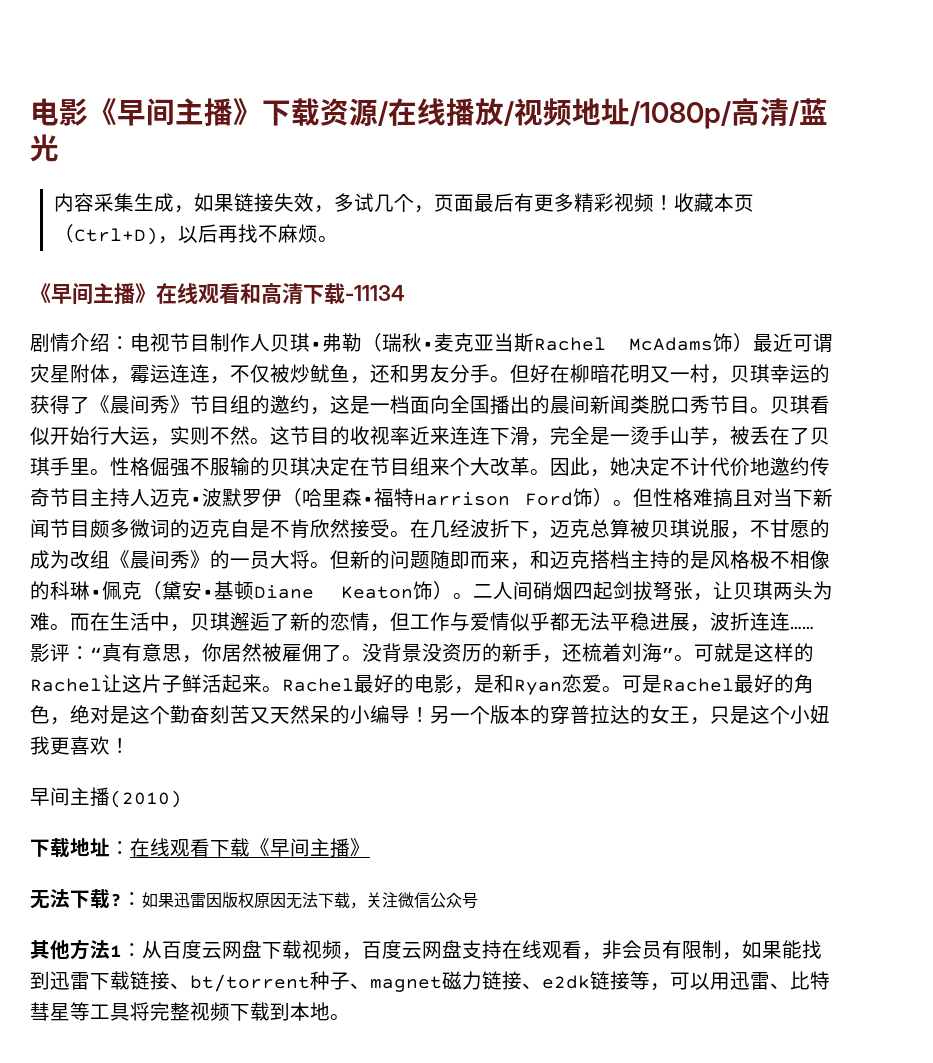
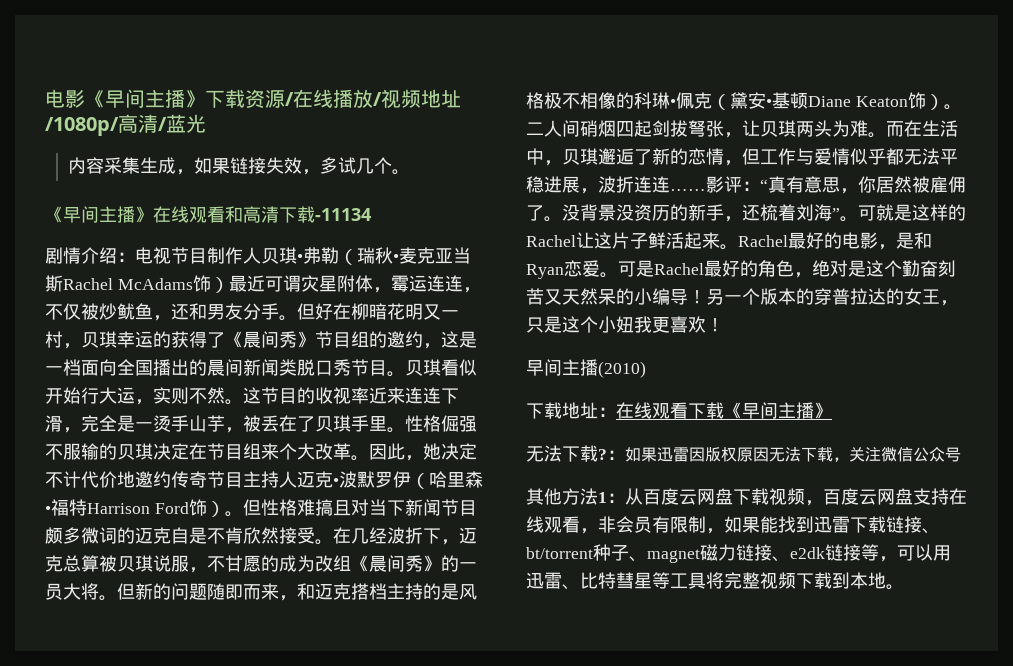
- 内容采集生成，如果链接失效，多试几个，页面最后有更多精彩视频！收藏本页（Ctrl+D)，以后再找不麻烦。
+ 内容采集生成，如果链接失效，多试几个。

